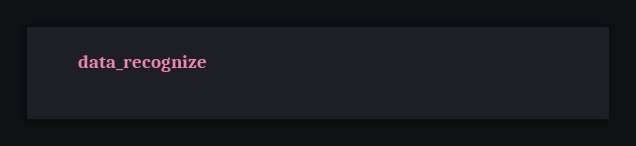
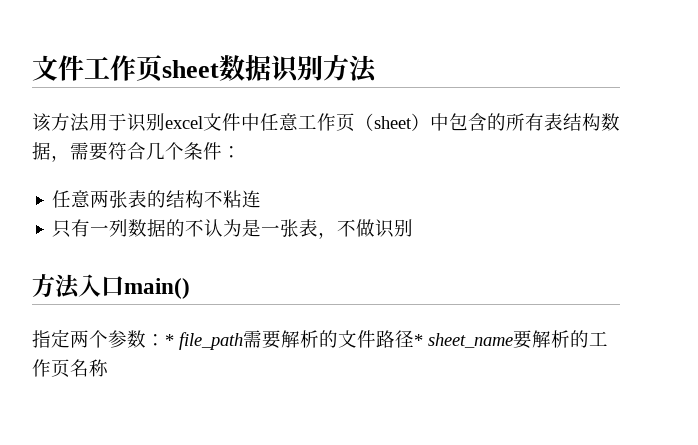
- data_recognize
+ 文件工作页sheet数据识别方法
+ 该方法用于识别excel文件中任意工作页（sheet）中包含的所有表结构数据，需要符合几个条件：
+ 任意两张表的结构不粘连
+ 只有一列数据的不认为是一张表，不做识别
+ 方法入口main()
+ 指定两个参数：* file_path需要解析的文件路径* sheet_name要解析的工作页名称

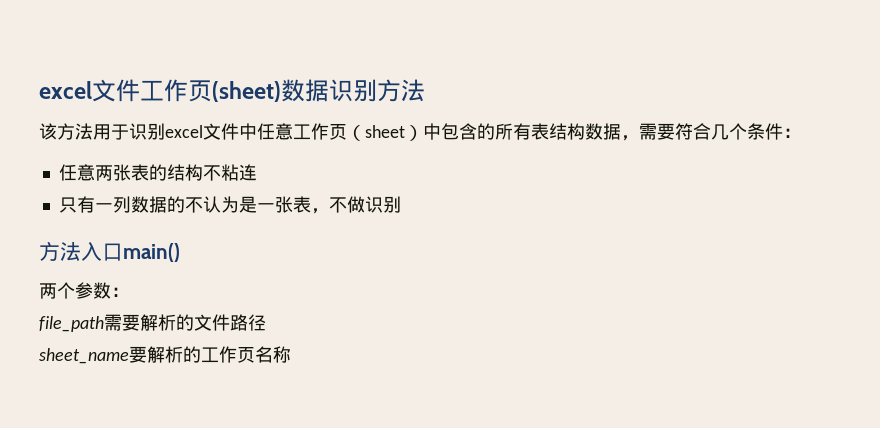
- 文件工作页sheet数据识别方法
+ excel文件工作页(sheet)数据识别方法
- 指定两个参数：* file_path需要解析的文件路径* sheet_name要解析的工作页名称
+ 两个参数：
+ file_path需要解析的文件路径
+ sheet_name要解析的工作页名称

